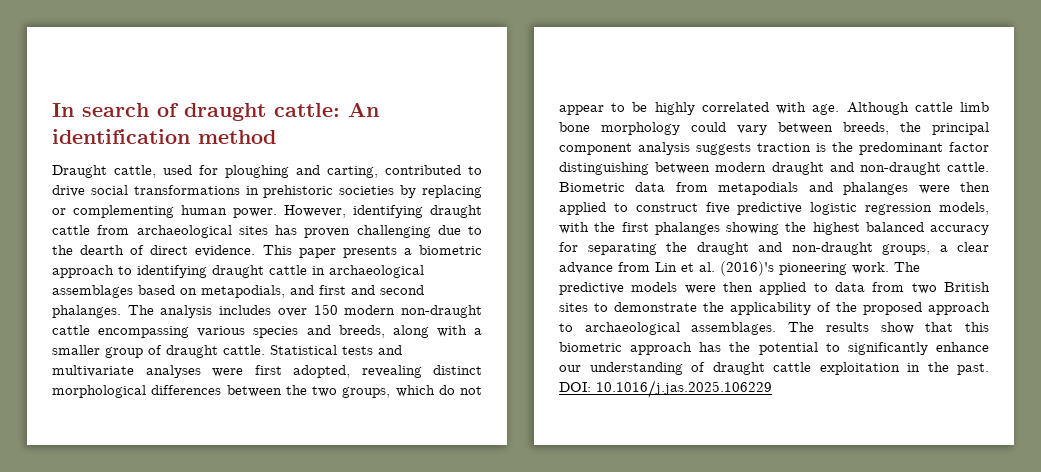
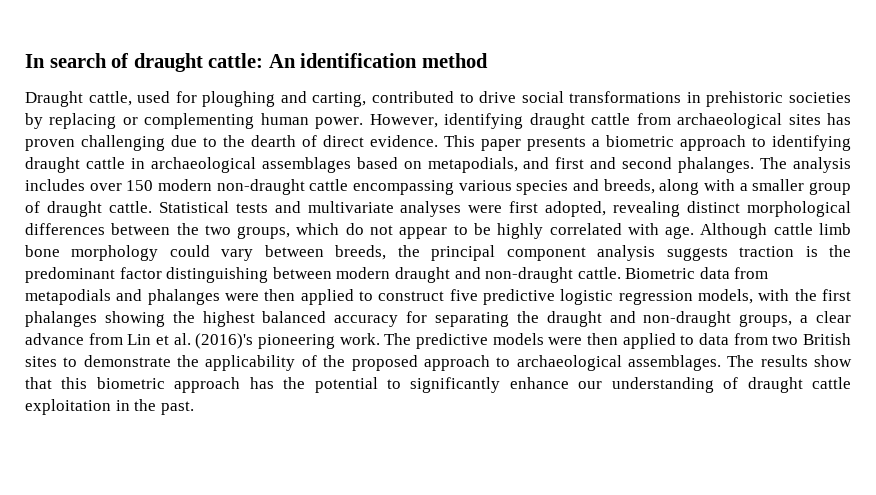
- DOI: 10.1016/j.jas.2025.106229

